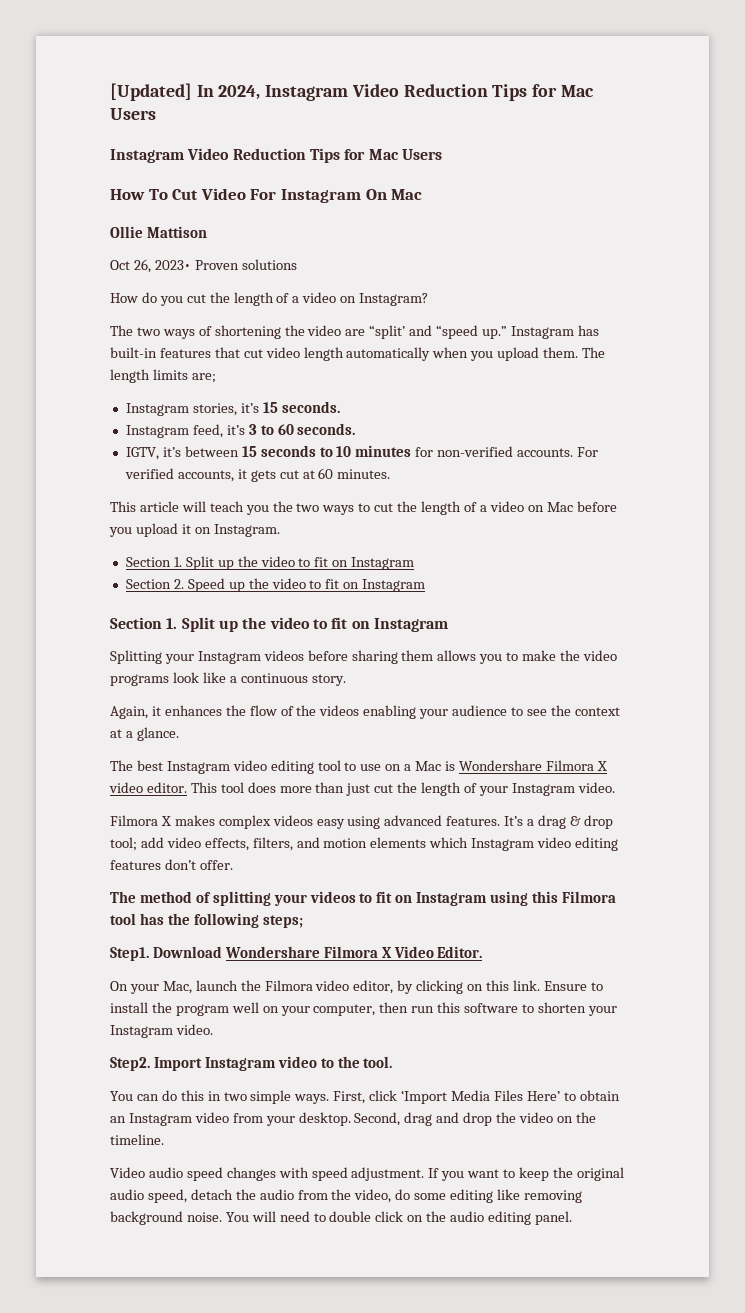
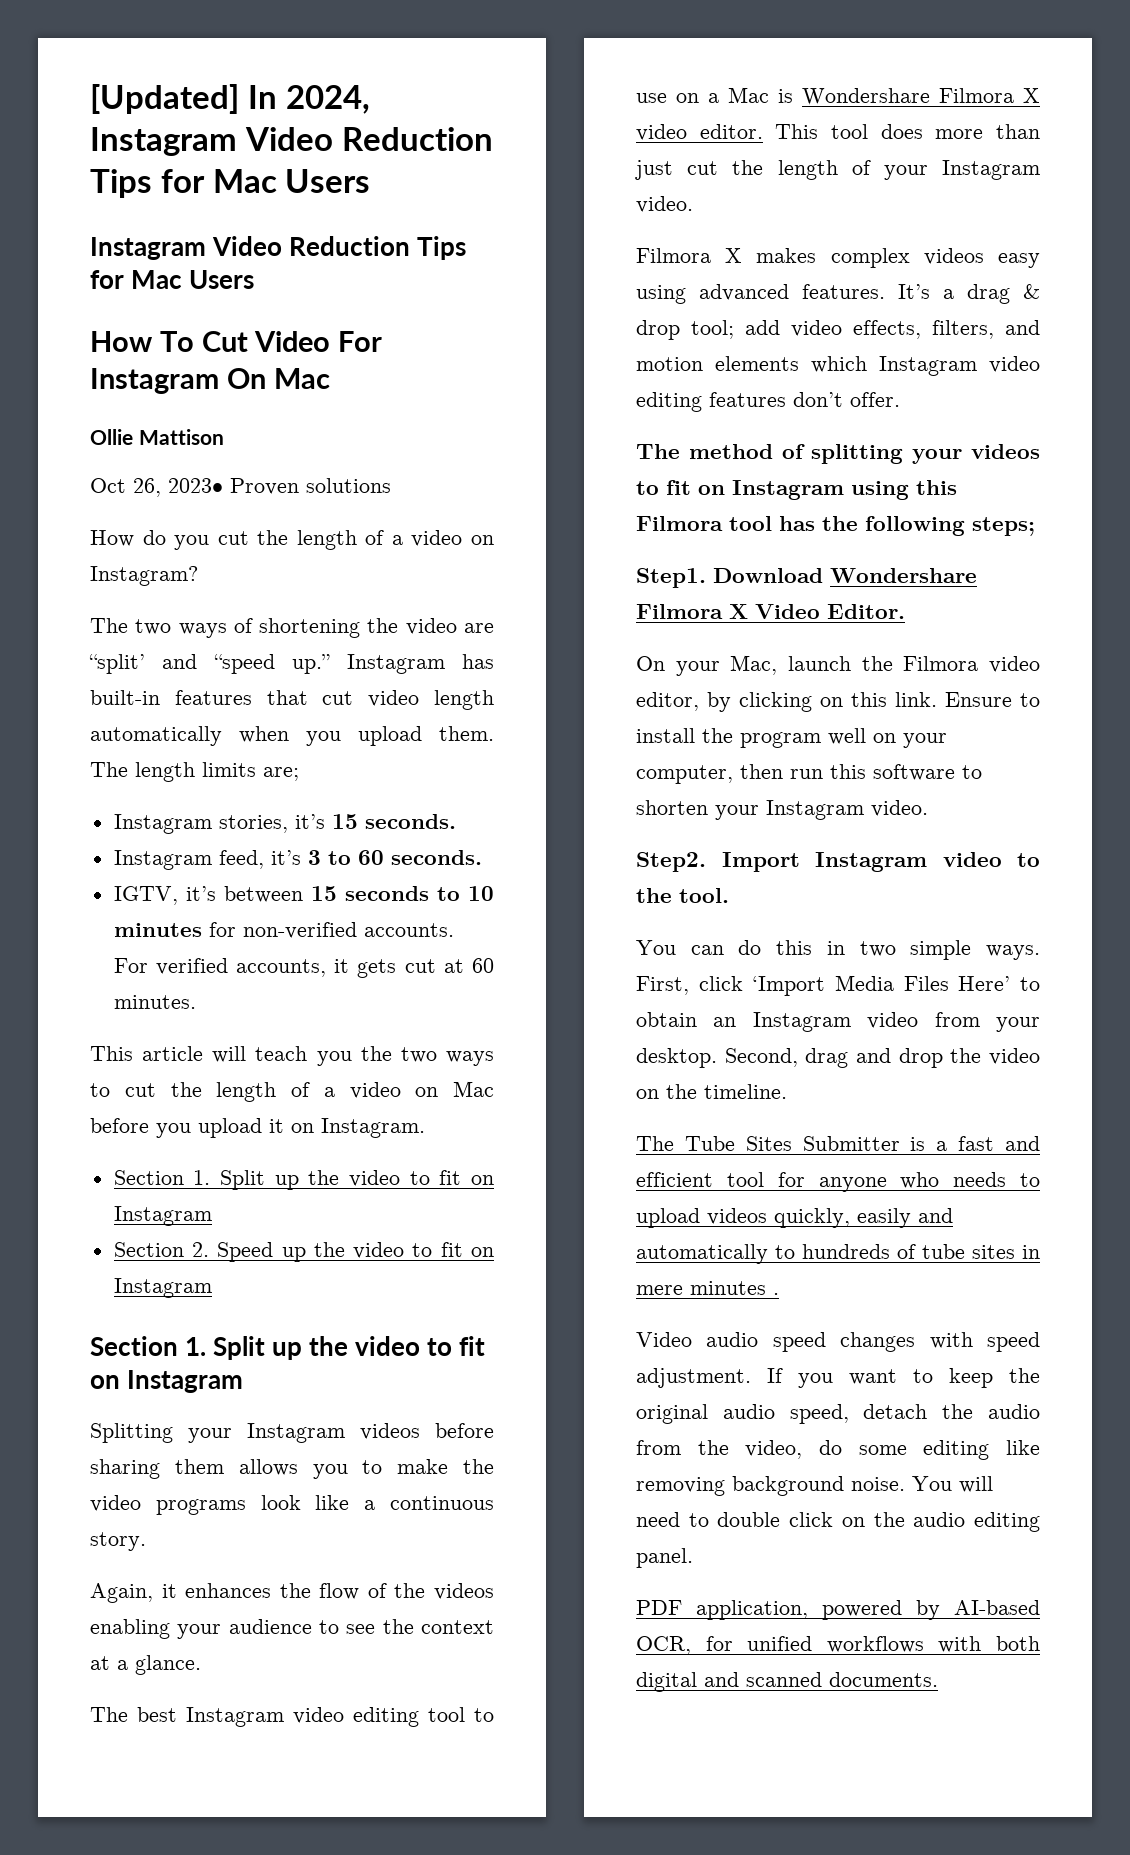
+ The Tube Sites Submitter is a fast and efficient tool for anyone who needs to upload videos quickly, easily and automatically to hundreds of tube sites in mere minutes .
+ PDF application, powered by AI-based OCR, for unified workflows with both digital and scanned documents.

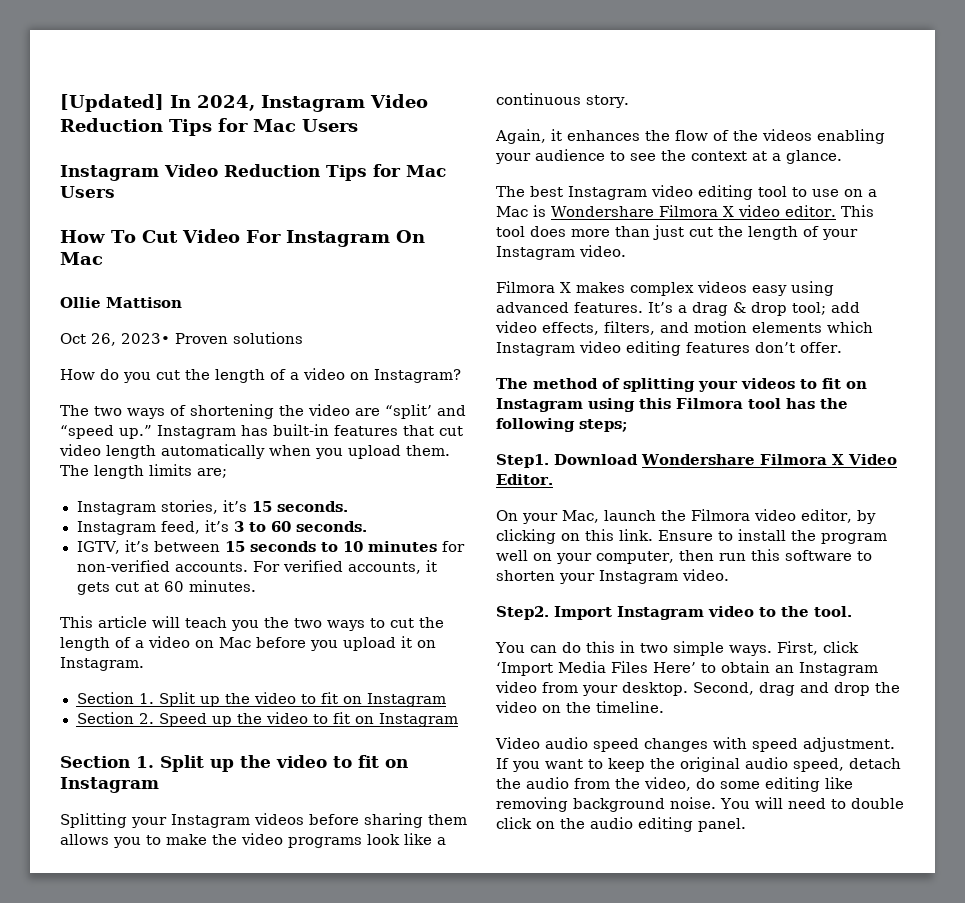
- The Tube Sites Submitter is a fast and efficient tool for anyone who needs to upload videos quickly, easily and automatically to hundreds of tube sites in mere minutes .
- PDF application, powered by AI-based OCR, for unified workflows with both digital and scanned documents.

